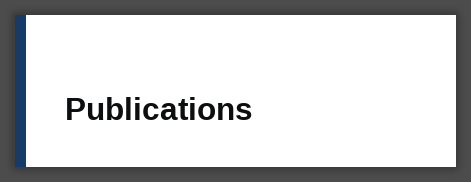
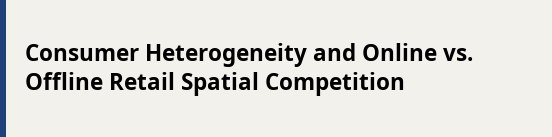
- Publications
+ Consumer Heterogeneity and Online vs. Offline Retail Spatial Competition

